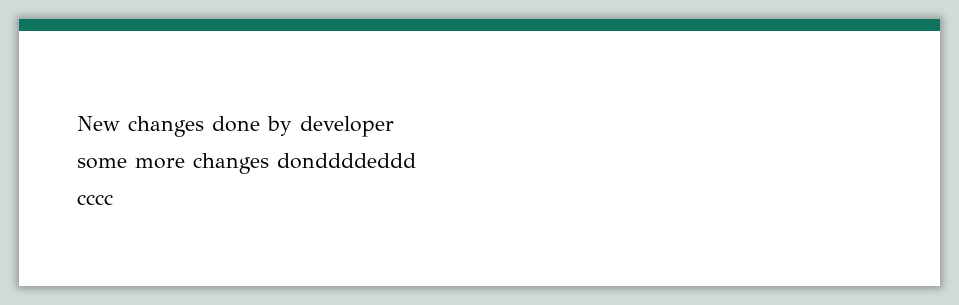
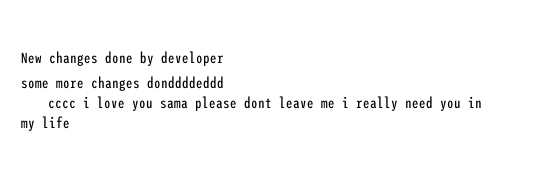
- cccc
+ cccc i love you sama please dont leave me i really need you in my life

